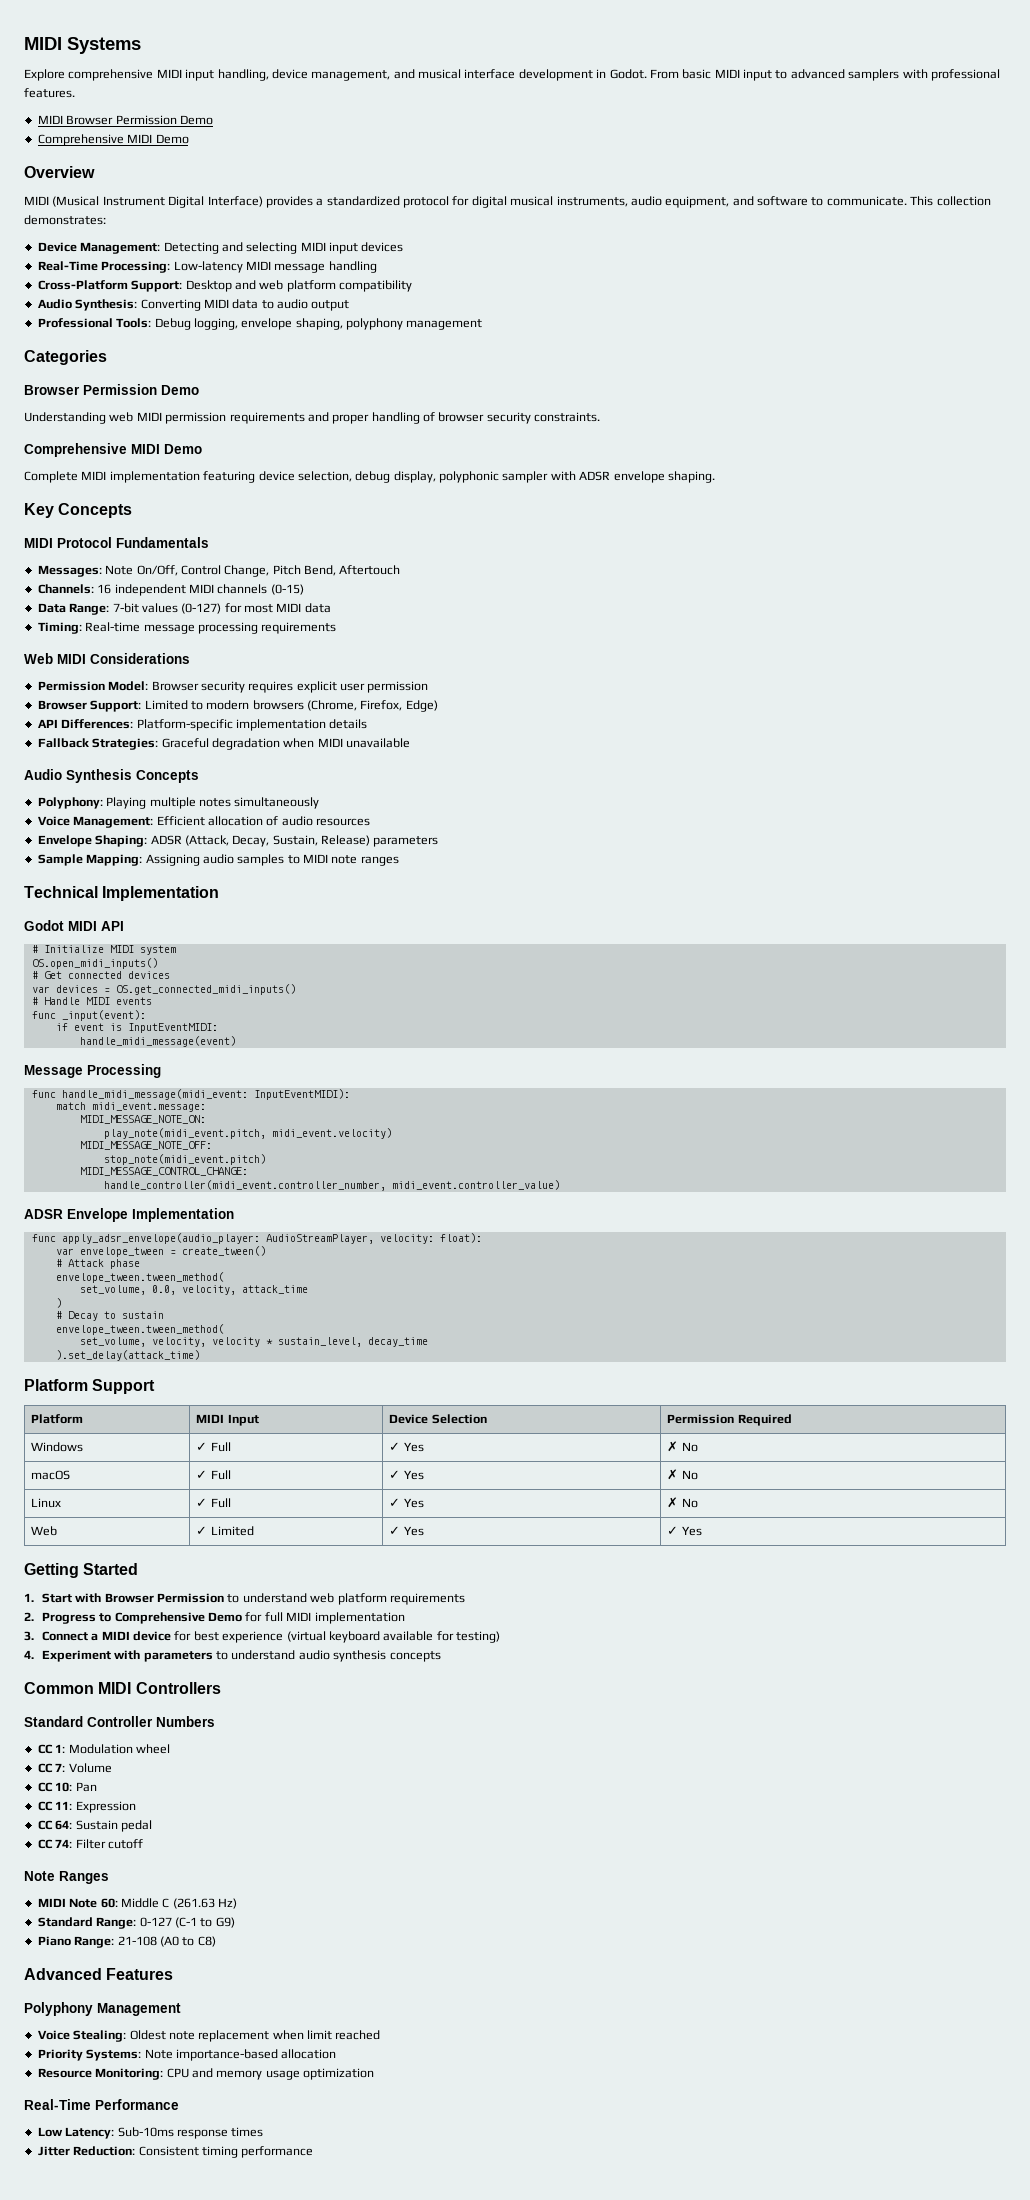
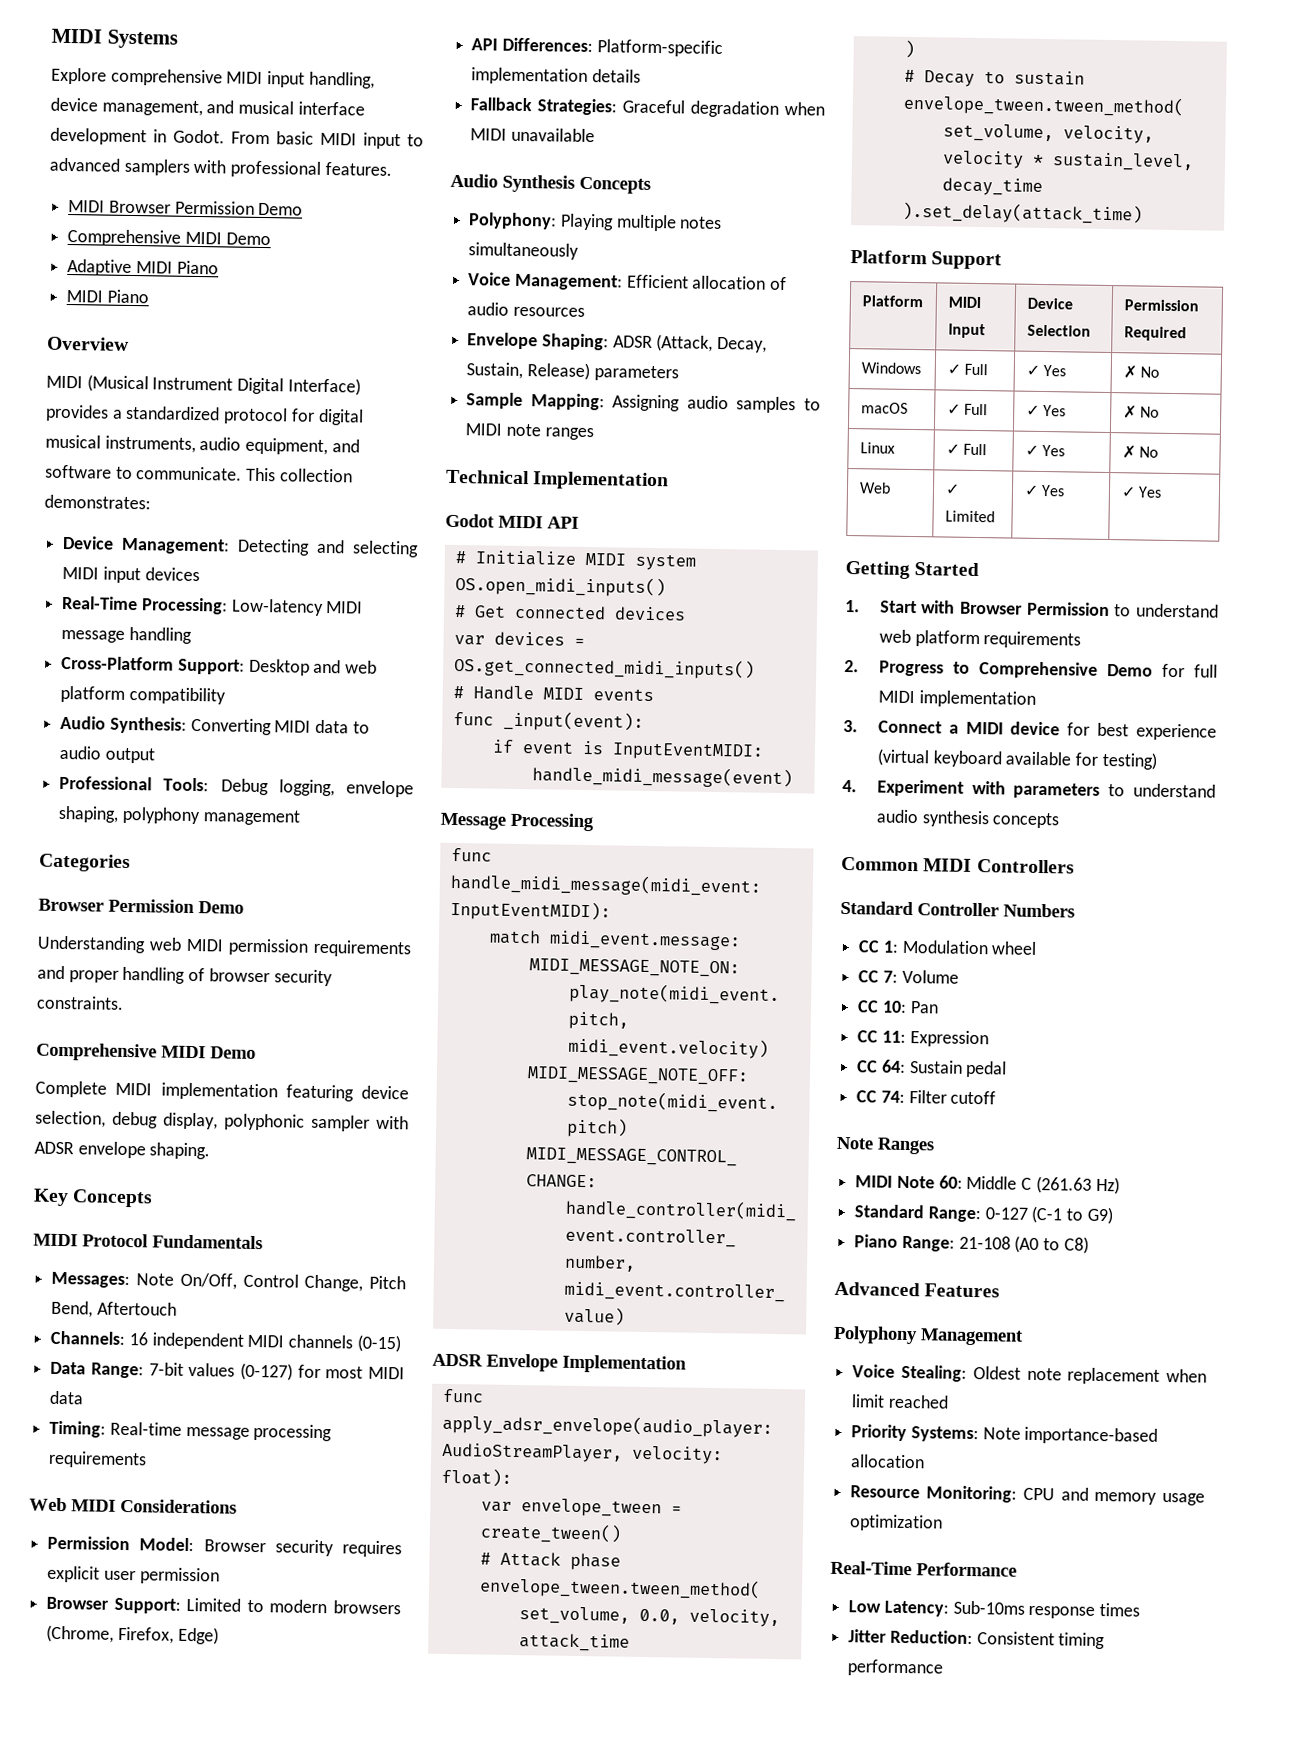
+ Adaptive MIDI Piano
+ MIDI Piano

